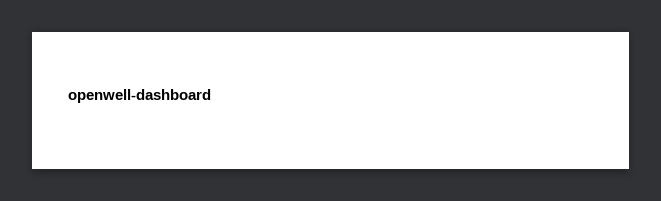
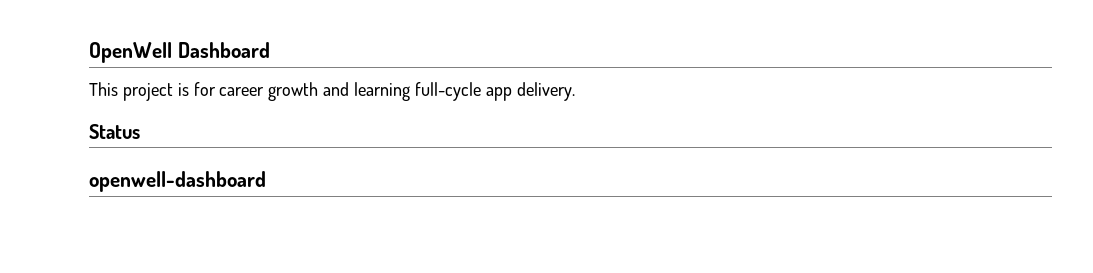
+ OpenWell Dashboard
+ This project is for career growth and learning full-cycle app delivery.
+ Status

